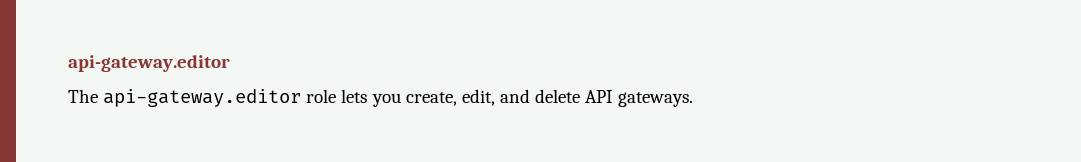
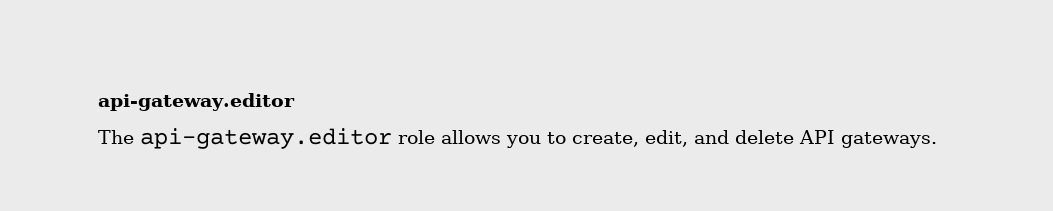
- The api-gateway.editor role lets you create, edit, and delete API gateways.
+ The api-gateway.editor role allows you to create, edit, and delete API gateways.

